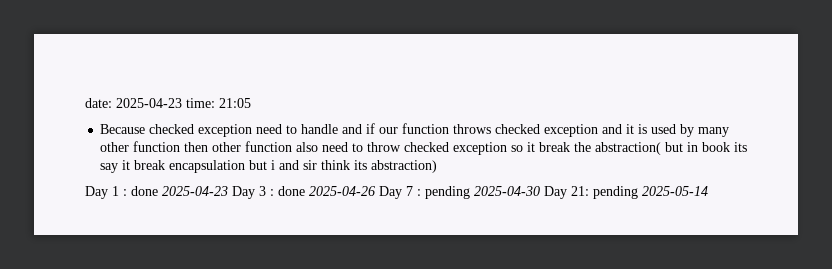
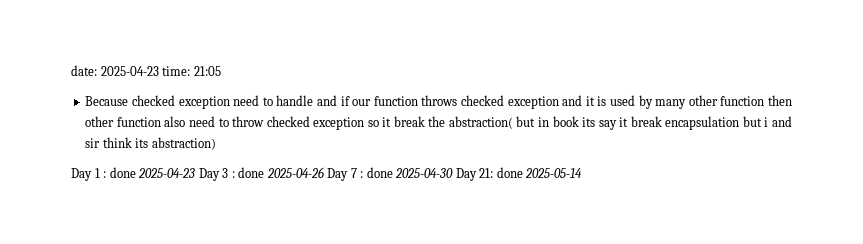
- Day 1 : done 2025-04-23 Day 3 : done 2025-04-26 Day 7 : pending 2025-04-30 Day 21: pending 2025-05-14
+ Day 1 : done 2025-04-23 Day 3 : done 2025-04-26 Day 7 : done 2025-04-30 Day 21: done 2025-05-14

